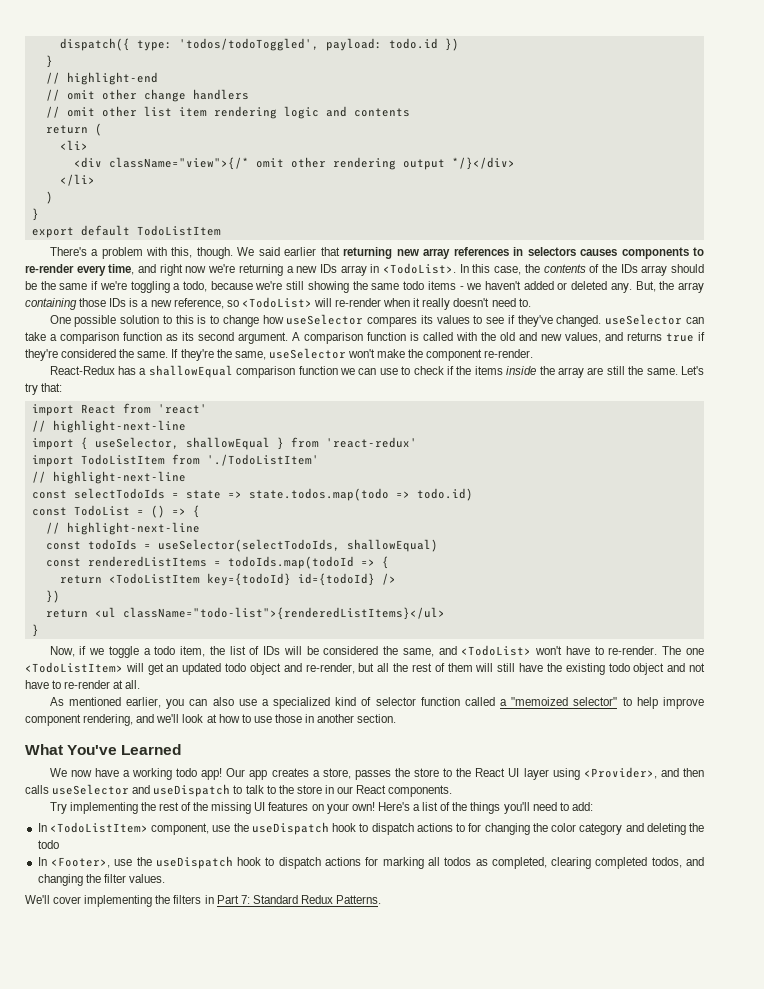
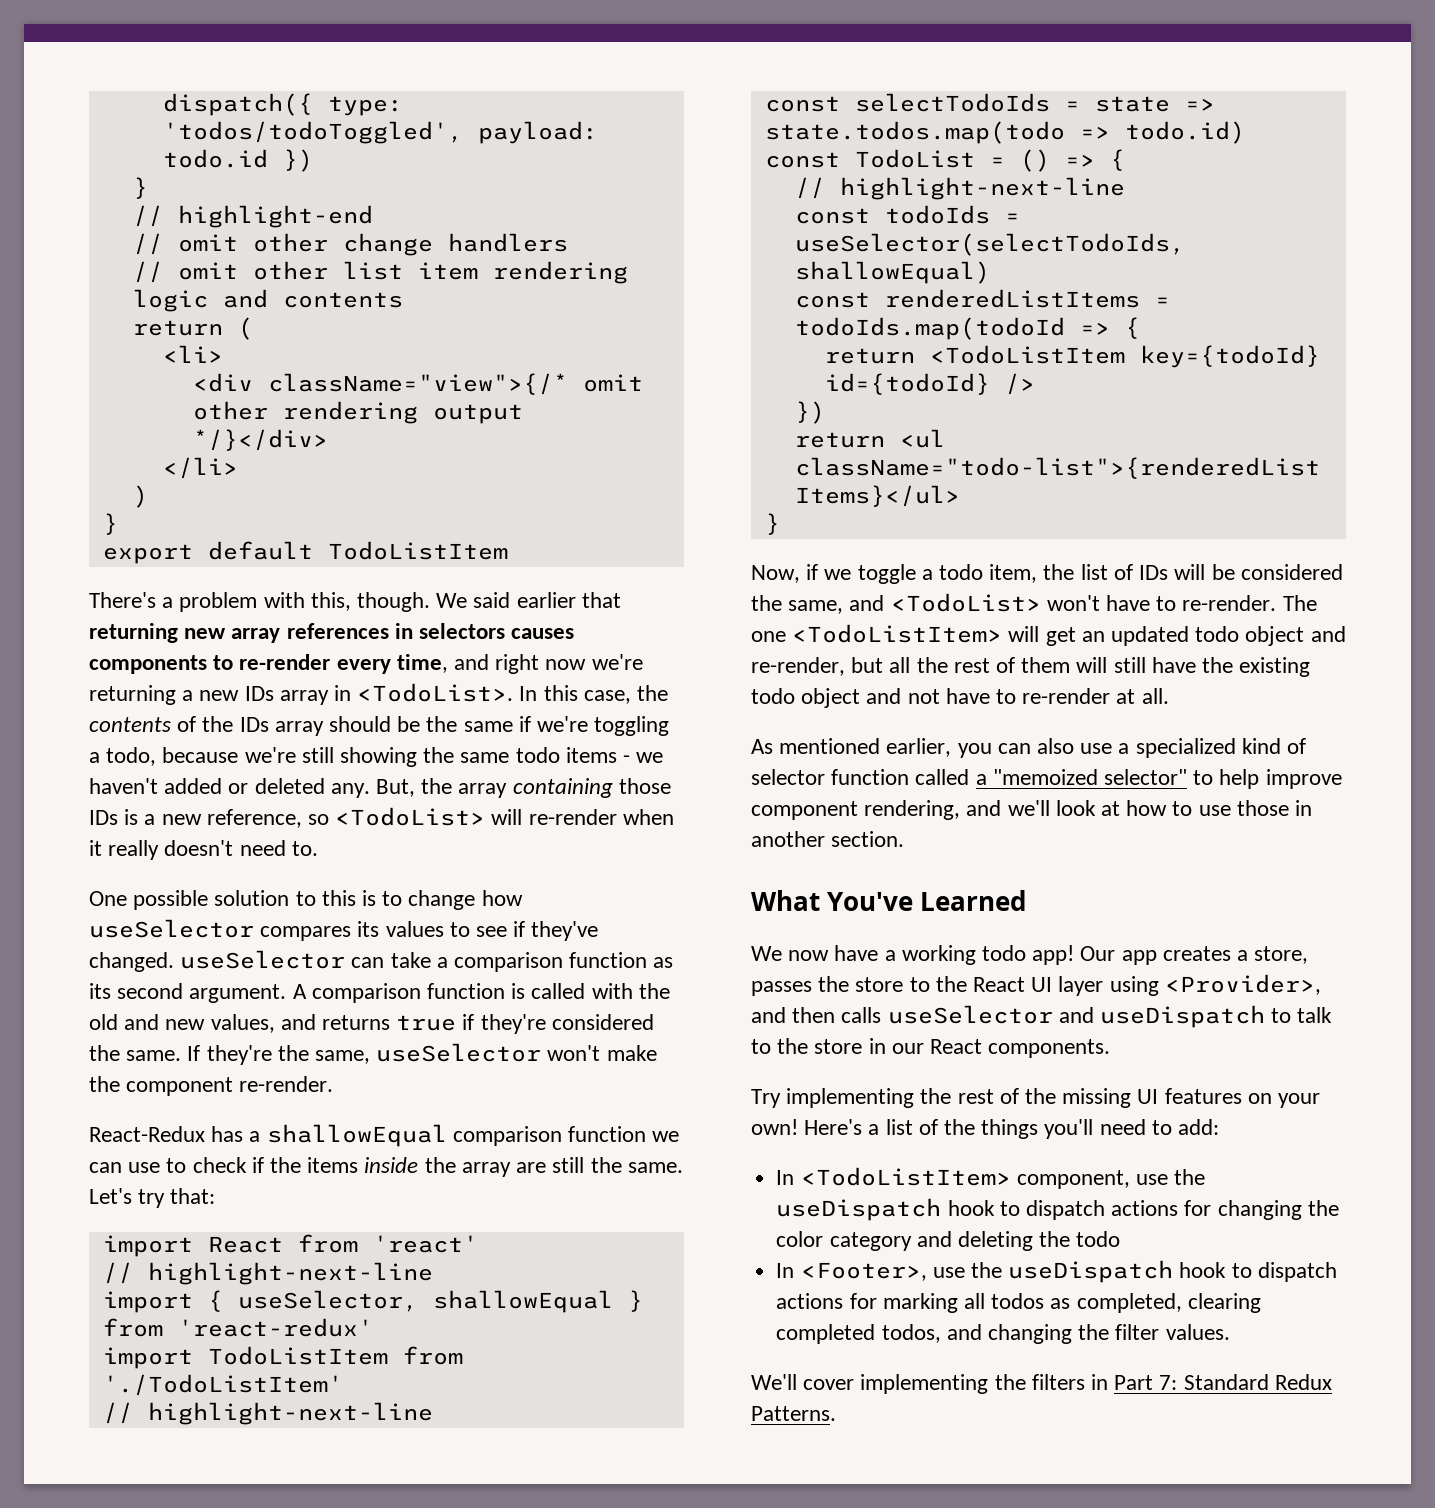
- In <TodoListItem> component, use the useDispatch hook to dispatch actions to for changing the color category and deleting the todo
+ In <TodoListItem> component, use the useDispatch hook to dispatch actions for changing the color category and deleting the todo

